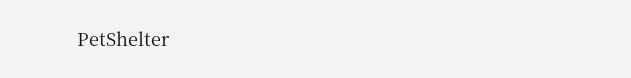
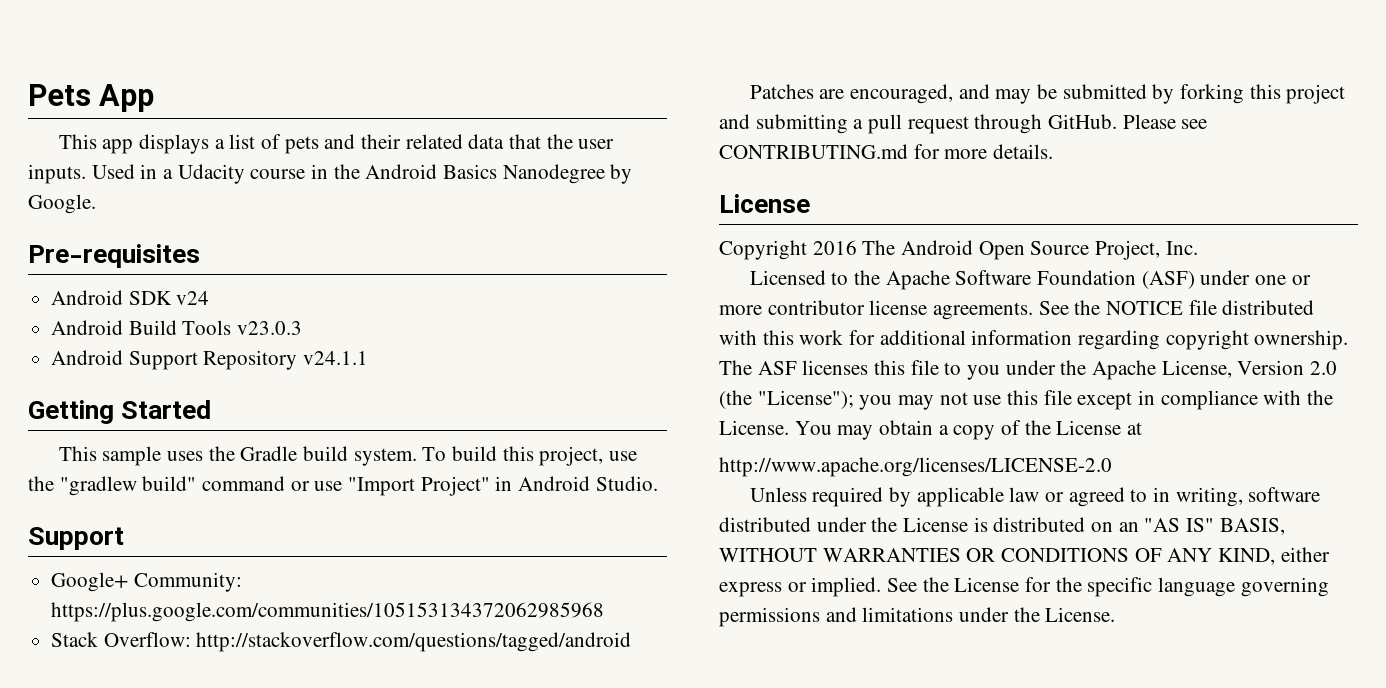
- PetShelter
+ Pets App
+ This app displays a list of pets and their related data that the user inputs. Used in a Udacity course in the Android Basics Nanodegree by Google.
+ Pre-requisites
+ Android SDK v24
+ Android Build Tools v23.0.3
+ Android Support Repository v24.1.1
+ Getting Started
+ This sample uses the Gradle build system. To build this project, use the "gradlew build" command or use "Import Project" in Android Studio.
+ Support
+ Google+ Community: https://plus.google.com/communities/105153134372062985968
+ Stack Overflow: http://stackoverflow.com/questions/tagged/android
+ Patches are encouraged, and may be submitted by forking this project and submitting a pull request through GitHub. Please see CONTRIBUTING.md for more details.
+ License
+ Copyright 2016 The Android Open Source Project, Inc.
+ Licensed to the Apache Software Foundation (ASF) under one or more contributor license agreements. See the NOTICE file distributed with this work for additional information regarding copyright ownership. The ASF licenses this file to you under the Apache License, Version 2.0 (the "License"); you may not use this file except in compliance with the License. You may obtain a copy of the License at
+ http://www.apache.org/licenses/LICENSE-2.0
+ Unless required by applicable law or agreed to in writing, software distributed under the License is distributed on an "AS IS" BASIS, WITHOUT WARRANTIES OR CONDITIONS OF ANY KIND, either express or implied. See the License for the specific language governing permissions and limitations under the License.

